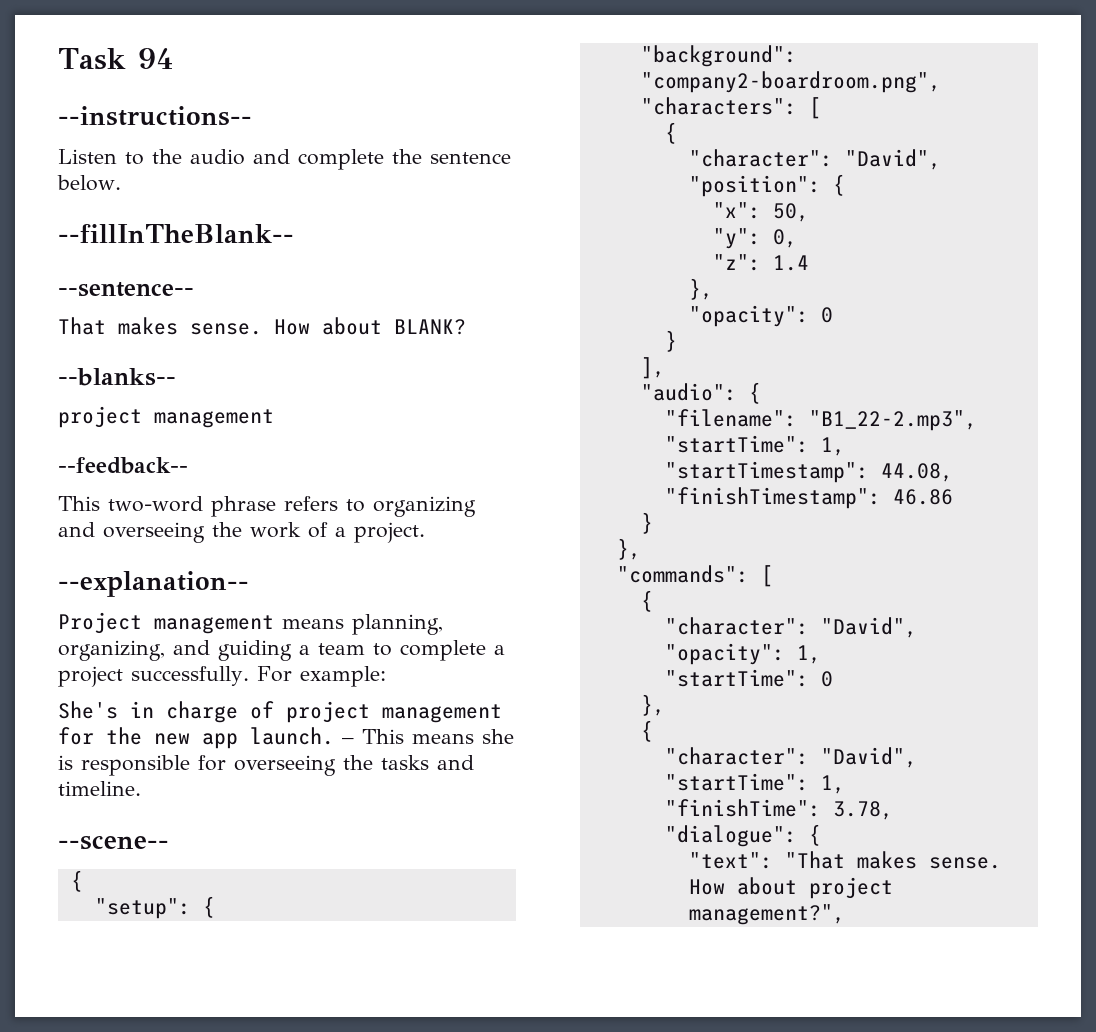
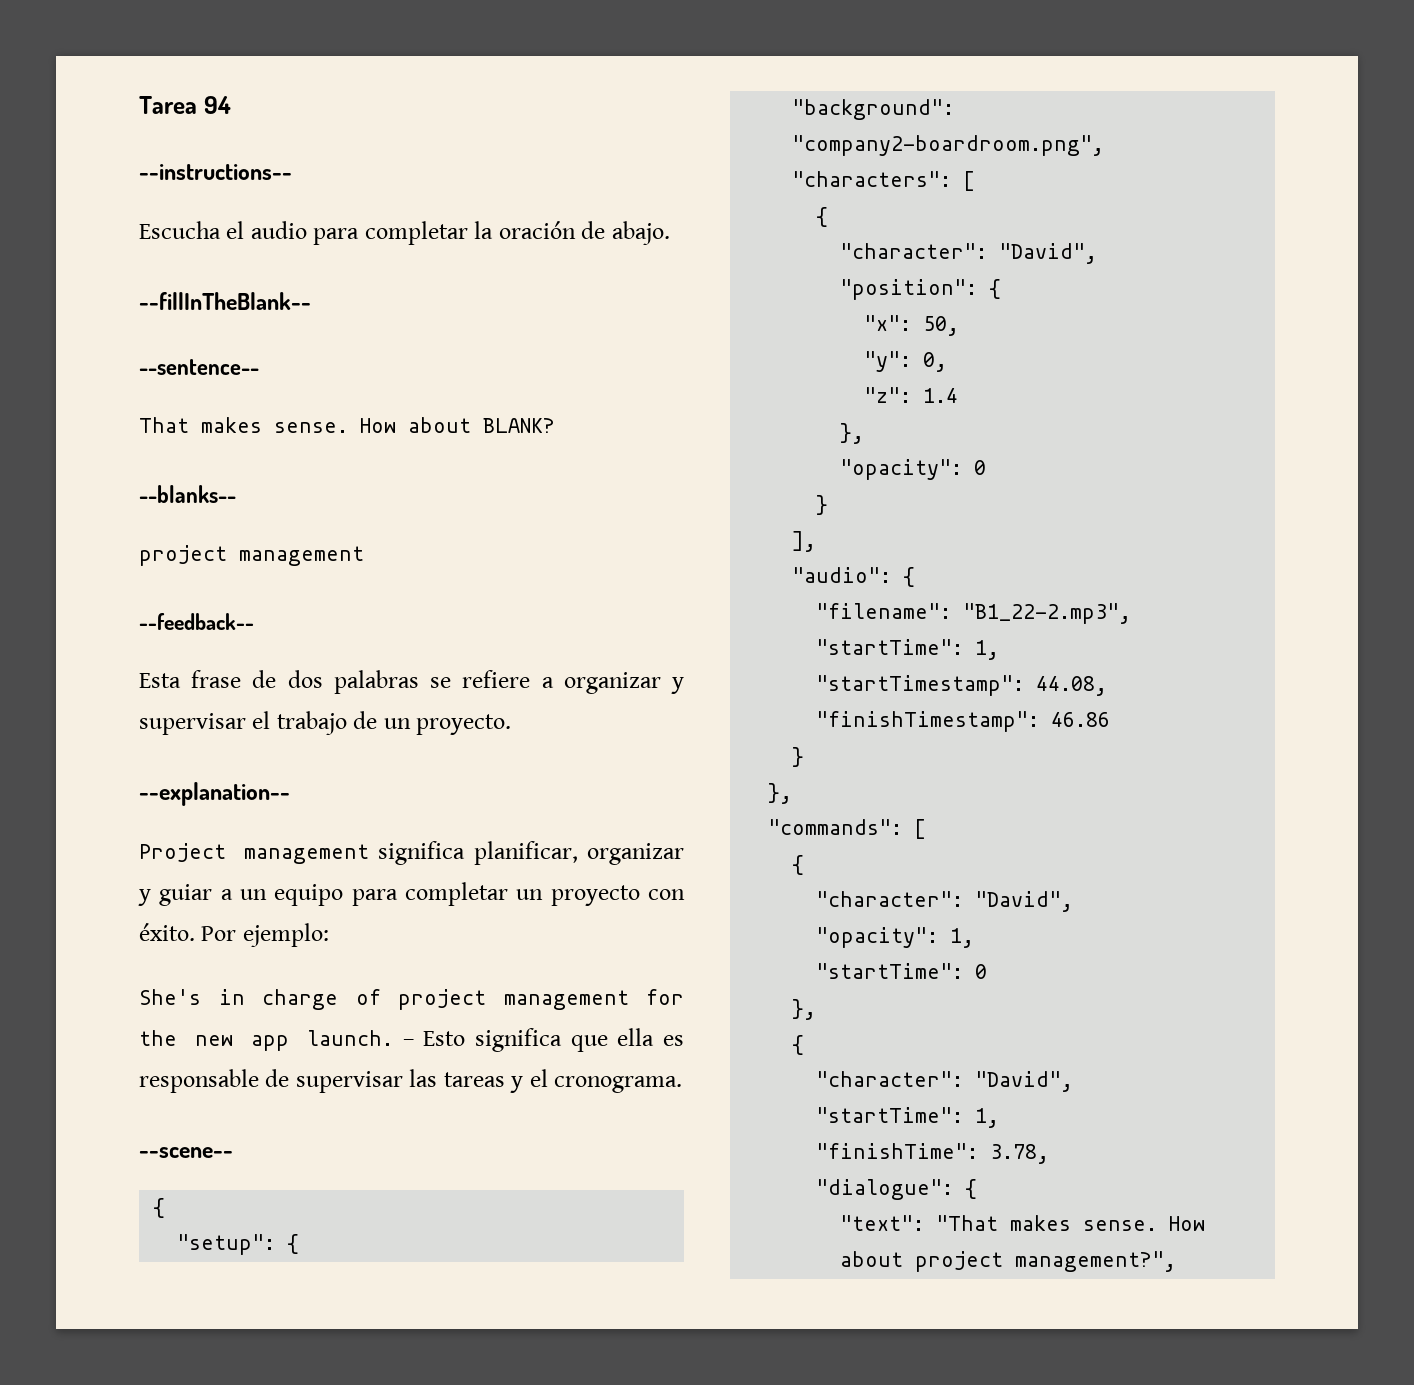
- Task 94
+ Tarea 94
- Listen to the audio and complete the sentence below.
+ Escucha el audio para completar la oración de abajo.
- This two-word phrase refers to organizing and overseeing the work of a project.
+ Esta frase de dos palabras se refiere a organizar y supervisar el trabajo de un proyecto.
  --explanation--
- Project management means planning, organizing, and guiding a team to complete a project successfully. For example:
+ Project management significa planificar, organizar y guiar a un equipo para completar un proyecto con éxito. Por ejemplo:
- – This means she is responsible for overseeing the tasks and timeline.
+ – Esto significa que ella es responsable de supervisar las tareas y el cronograma.

